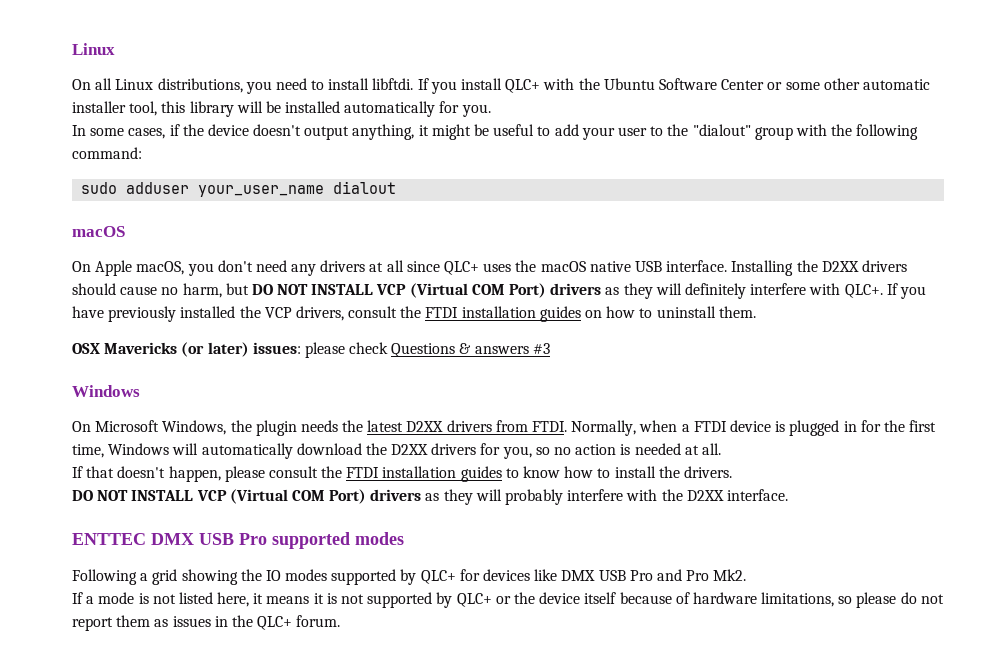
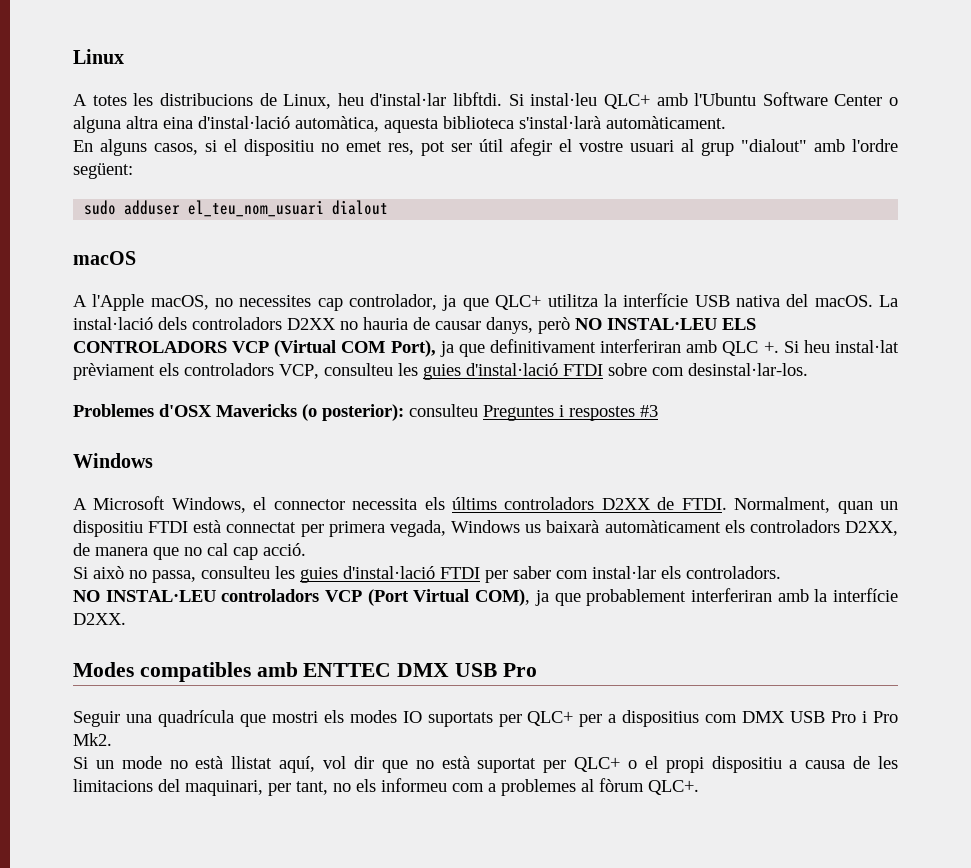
- On all Linux distributions, you need to install libftdi. If you install QLC+ with the Ubuntu Software Center or some other automatic installer tool, this library will be installed automatically for you.
- In some cases, if the device doesn't output anything, it might be useful to add your user to the "dialout" group with the following command:
+ A totes les distribucions de Linux, heu d'instal·lar libftdi. Si instal·leu QLC+ amb l'Ubuntu Software Center o alguna altra eina d'instal·lació automàtica, aquesta biblioteca s'instal·larà automàticament.
+ En alguns casos, si el dispositiu no emet res, pot ser útil afegir el vostre usuari al grup "dialout" amb l'ordre següent:
- sudo adduser your_user_name dialout
+ sudo adduser el_teu_nom_usuari dialout
- On Apple macOS, you don't need any drivers at all since QLC+ uses the macOS native USB interface. Installing the D2XX drivers should cause no harm, but DO NOT INSTALL VCP (Virtual COM Port) drivers as they will definitely interfere with QLC+. If you have previously installed the VCP drivers, consult the FTDI installation guides on how to uninstall them.
- OSX Mavericks (or later) issues: please check Questions & answers #3
+ A l'Apple macOS, no necessites cap controlador, ja que QLC+ utilitza la interfície USB nativa del macOS. La instal·lació dels controladors D2XX no hauria de causar danys, però NO INSTAL·LEU ELS CONTROLADORS VCP (Virtual COM Port), ja que definitivament interferiran amb QLC +. Si heu instal·lat prèviament els controladors VCP, consulteu les guies d'instal·lació FTDI sobre com desinstal·lar-los.
+ Problemes d'OSX Mavericks (o posterior): consulteu Preguntes i respostes #3
- On Microsoft Windows, the plugin needs the latest D2XX drivers from FTDI. Normally, when a FTDI device is plugged in for the first time, Windows will automatically download the D2XX drivers for you, so no action is needed at all.
- If that doesn't happen, please consult the FTDI installation guides to know how to install the drivers.
- DO NOT INSTALL VCP (Virtual COM Port) drivers as they will probably interfere with the D2XX interface.
- ENTTEC DMX USB Pro supported modes
- Following a grid showing the IO modes supported by QLC+ for devices like DMX USB Pro and Pro Mk2.
+ A Microsoft Windows, el connector necessita els últims controladors D2XX de FTDI. Normalment, quan un dispositiu FTDI està connectat per primera vegada, Windows us baixarà automàticament els controladors D2XX, de manera que no cal cap acció.
+ Si això no passa, consulteu les guies d'instal·lació FTDI per saber com instal·lar els controladors.
+ NO INSTAL·LEU controladors VCP (Port Virtual COM), ja que probablement interferiran amb la interfície D2XX.
+ Modes compatibles amb ENTTEC DMX USB Pro
+ Seguir una quadrícula que mostri els modes IO suportats per QLC+ per a dispositius com DMX USB Pro i Pro Mk2.
- If a mode is not listed here, it means it is not supported by QLC+ or the device itself because of hardware limitations, so please do not report them as issues in the QLC+ forum.
+ Si un mode no està llistat aquí, vol dir que no està suportat per QLC+ o el propi dispositiu a causa de les limitacions del maquinari, per tant, no els informeu com a problemes al fòrum QLC+.

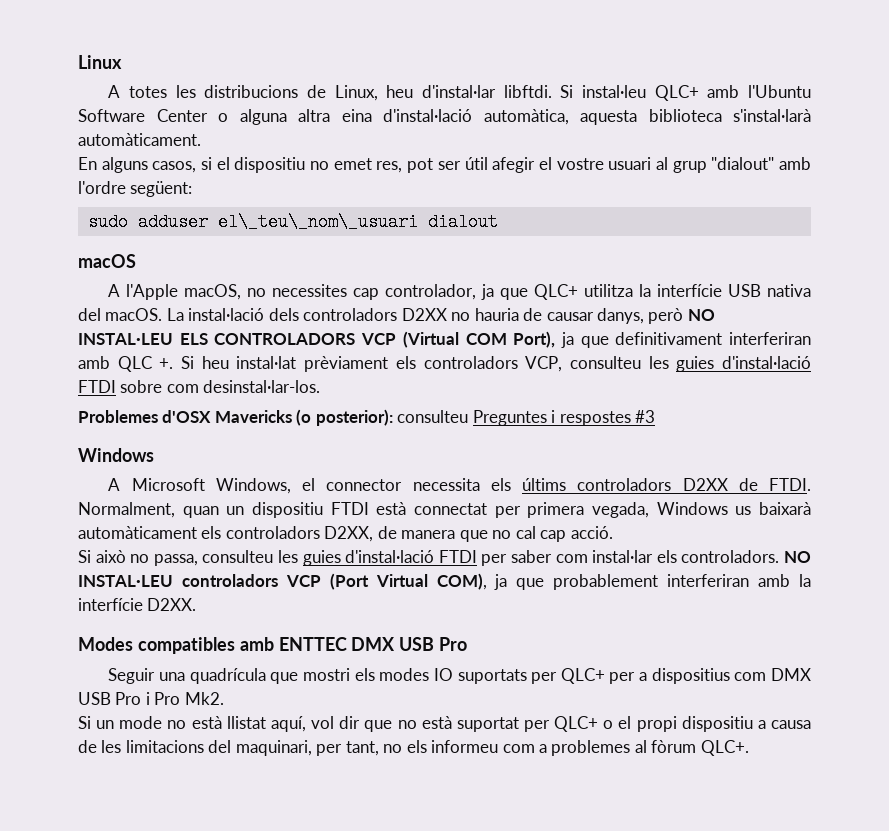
- sudo adduser el_teu_nom_usuari dialout
+ sudo adduser el\_teu\_nom\_usuari dialout
- Si això no passa, consulteu les guies d'instal·lació FTDI per saber com instal·lar els controladors.
- NO INSTAL·LEU controladors VCP (Port Virtual COM), ja que probablement interferiran amb la interfície D2XX.
+ Si això no passa, consulteu les guies d'instal·lació FTDI per saber com instal·lar els controladors. NO INSTAL·LEU controladors VCP (Port Virtual COM), ja que probablement interferiran amb la interfície D2XX.

